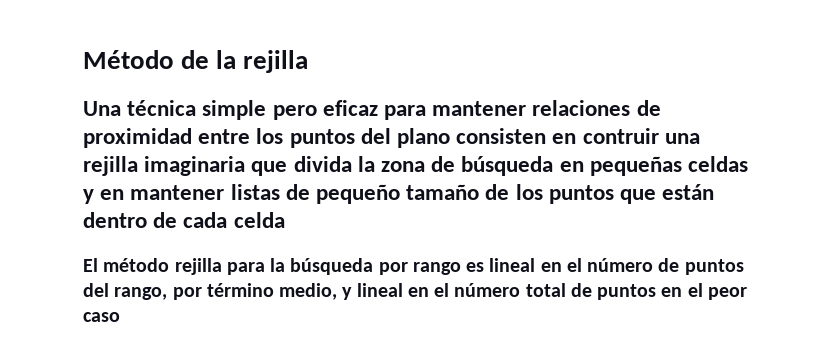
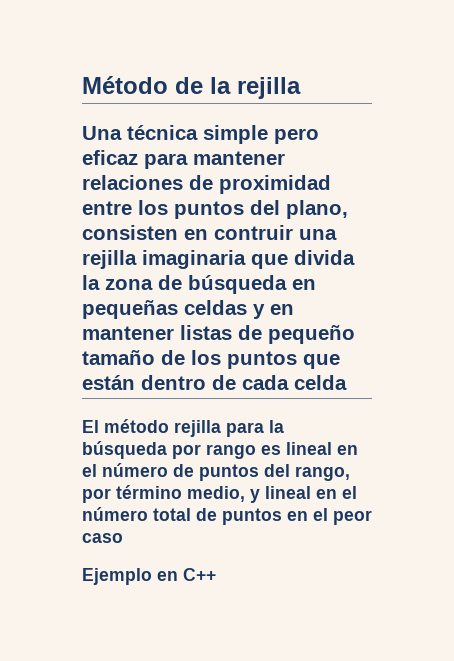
- Una técnica simple pero eficaz para mantener relaciones de proximidad entre los puntos del plano consisten en contruir una rejilla imaginaria que divida la zona de búsqueda en pequeñas celdas y en mantener listas de pequeño tamaño de los puntos que están dentro de cada celda
+ Una técnica simple pero eficaz para mantener relaciones de proximidad entre los puntos del plano, consisten en contruir una rejilla imaginaria que divida la zona de búsqueda en pequeñas celdas y en mantener listas de pequeño tamaño de los puntos que están dentro de cada celda
+ Ejemplo en C++

